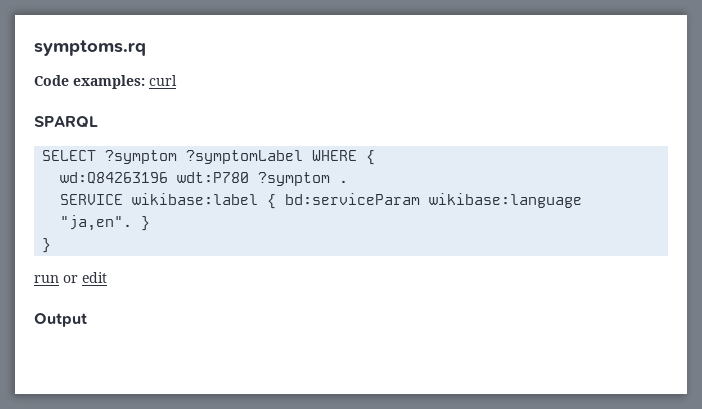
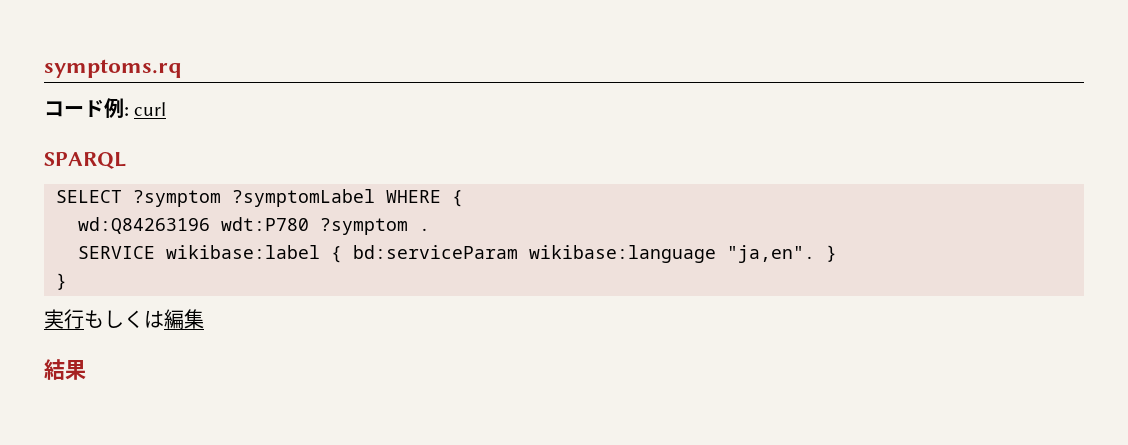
- Code examples: curl
+ コード例: curl
- run or edit
- Output
+ 実行もしくは編集
+ 結果

